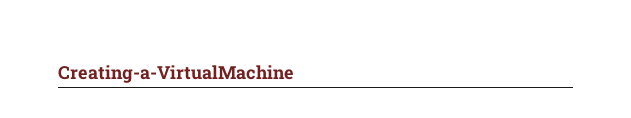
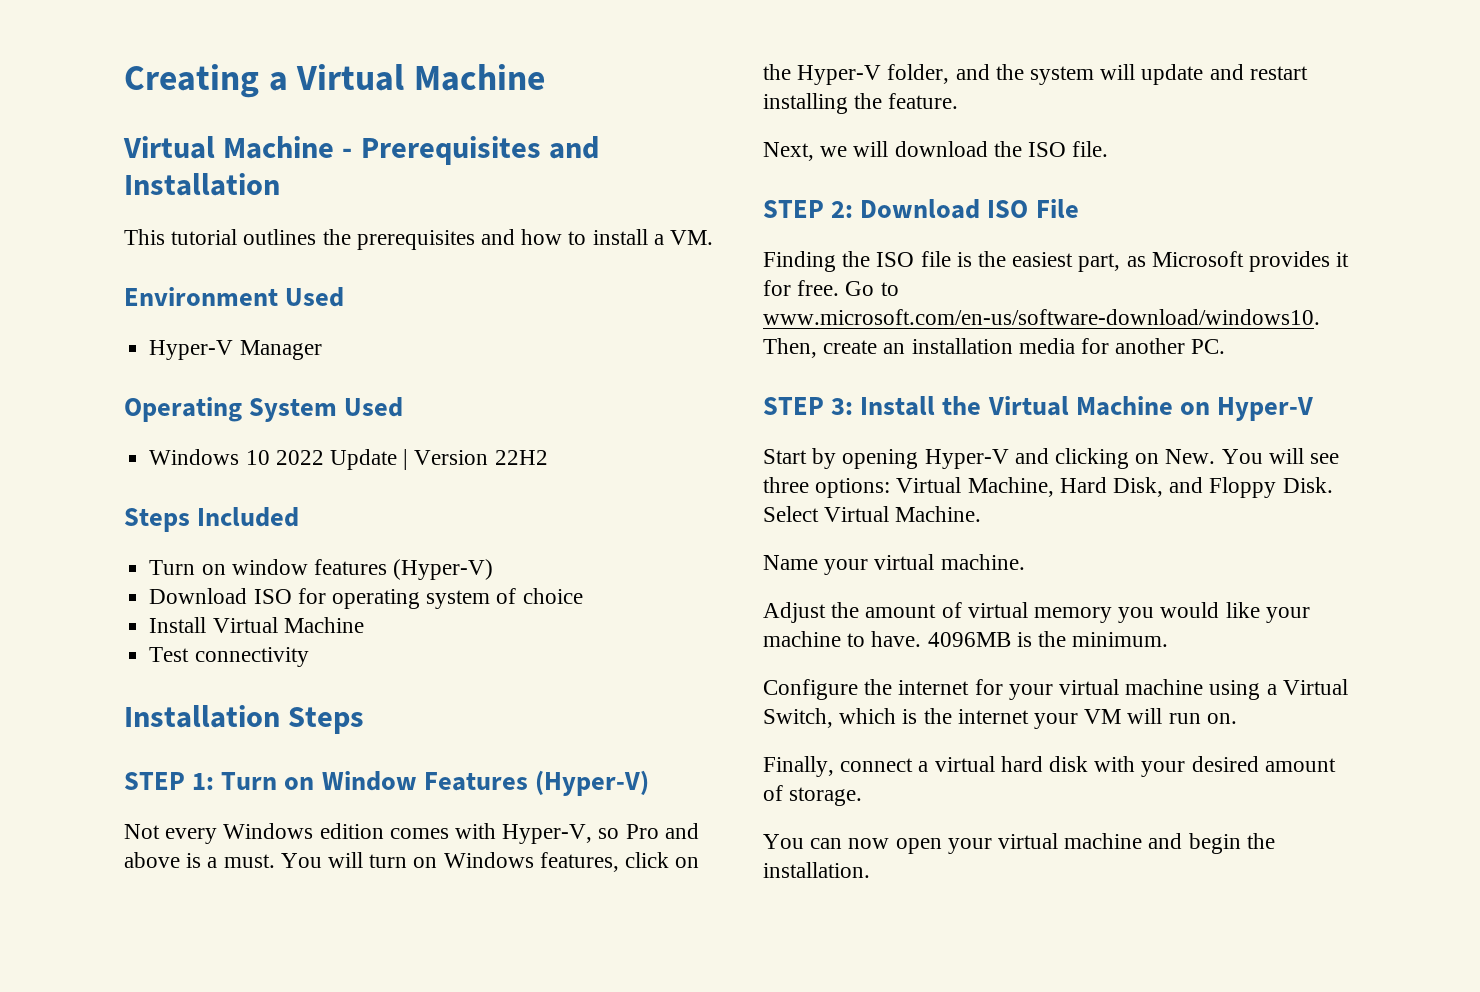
- Creating-a-VirtualMachine
+ Creating a Virtual Machine
+ Virtual Machine - Prerequisites and Installation
+ This tutorial outlines the prerequisites and how to install a VM.
+ Environment Used
+ Hyper-V Manager
+ Operating System Used
+ Windows 10 2022 Update | Version 22H2
+ Steps Included
+ Turn on window features (Hyper-V)
+ Download ISO for operating system of choice
+ Install Virtual Machine
+ Test connectivity
+ Installation Steps
+ STEP 1: Turn on Window Features (Hyper-V)
+ Not every Windows edition comes with Hyper-V, so Pro and above is a must. You will turn on Windows features, click on the Hyper-V folder, and the system will update and restart installing the feature.
+ Next, we will download the ISO file.
+ STEP 2: Download ISO File
+ Finding the ISO file is the easiest part, as Microsoft provides it for free. Go to www.microsoft.com/en-us/software-download/windows10. Then, create an installation media for another PC.
+ STEP 3: Install the Virtual Machine on Hyper-V
+ Start by opening Hyper-V and clicking on New. You will see three options: Virtual Machine, Hard Disk, and Floppy Disk. Select Virtual Machine.
+ Name your virtual machine.
+ Adjust the amount of virtual memory you would like your machine to have. 4096MB is the minimum.
+ Configure the internet for your virtual machine using a Virtual Switch, which is the internet your VM will run on.
+ Finally, connect a virtual hard disk with your desired amount of storage.
+ You can now open your virtual machine and begin the installation.

